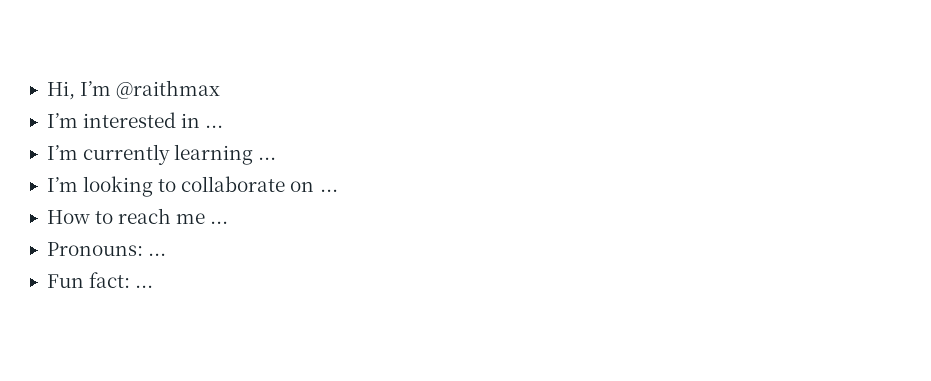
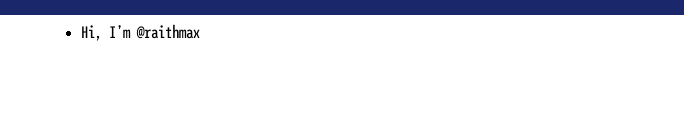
- I’m interested in ...
- I’m currently learning ...
- I’m looking to collaborate on ...
- How to reach me ...
- Pronouns: ...
- Fun fact: ...

